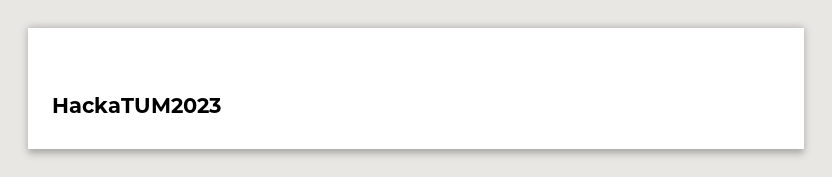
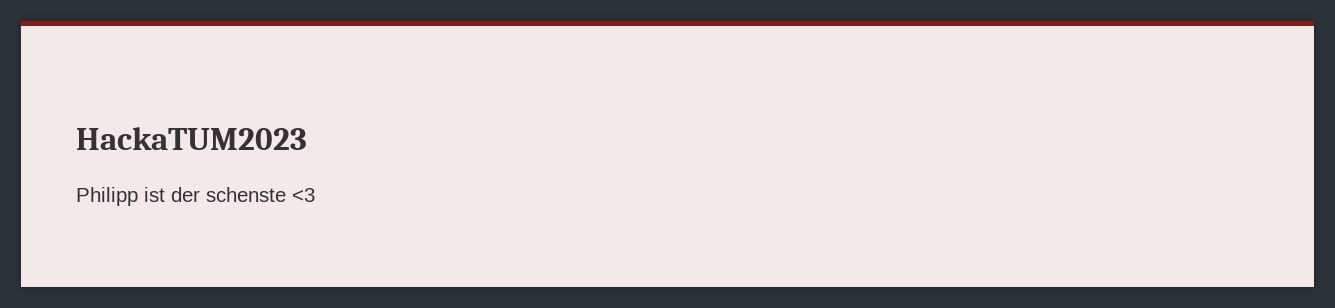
+ Philipp ist der schenste <3

